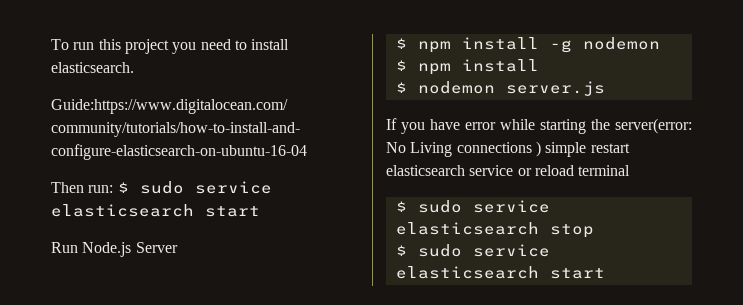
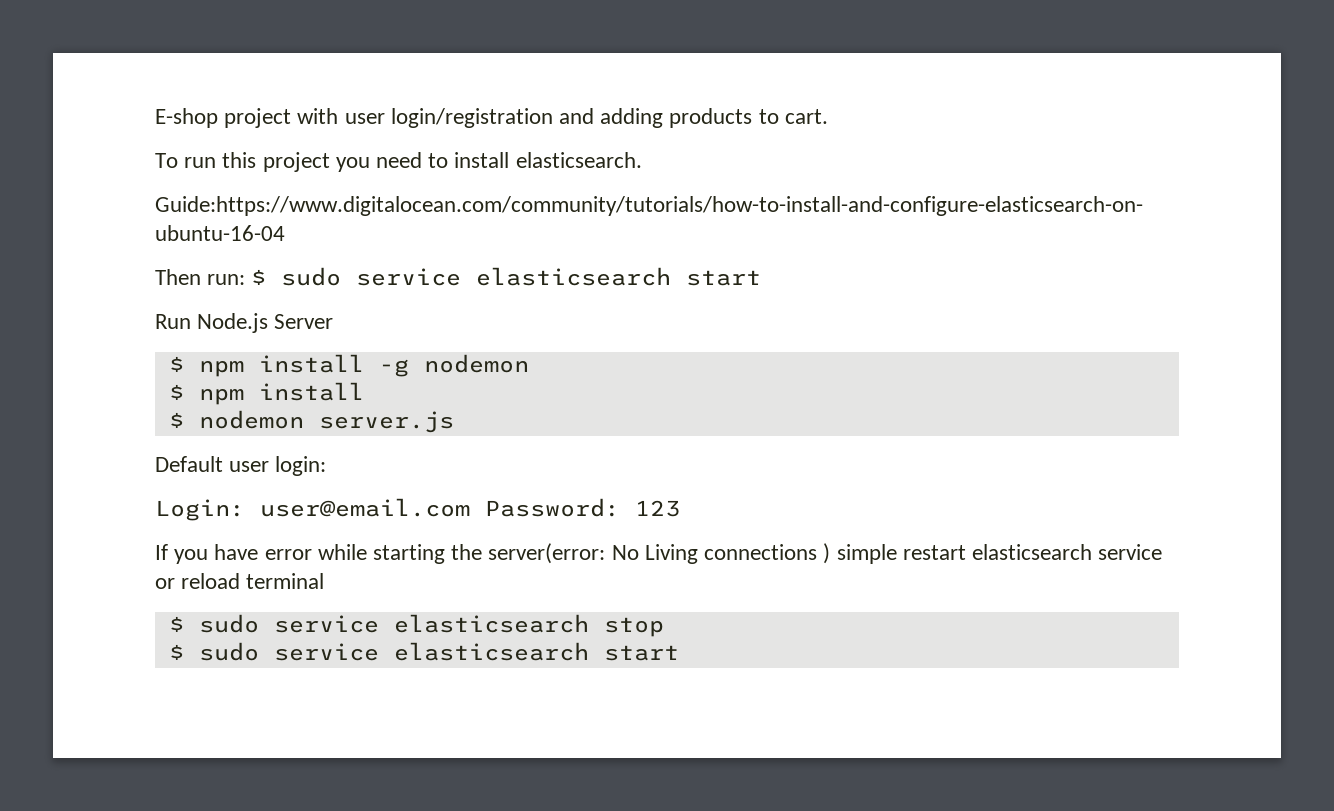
+ E-shop project with user login/registration and adding products to cart.
+ Default user login:
+ Login: user@email.com Password: 123

